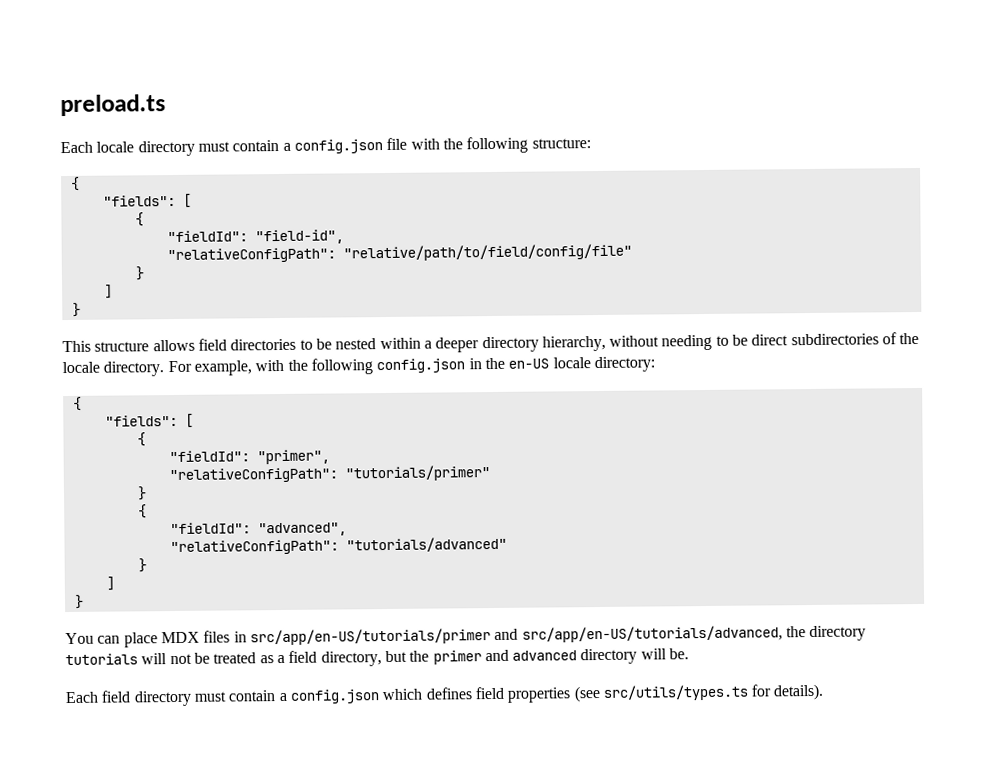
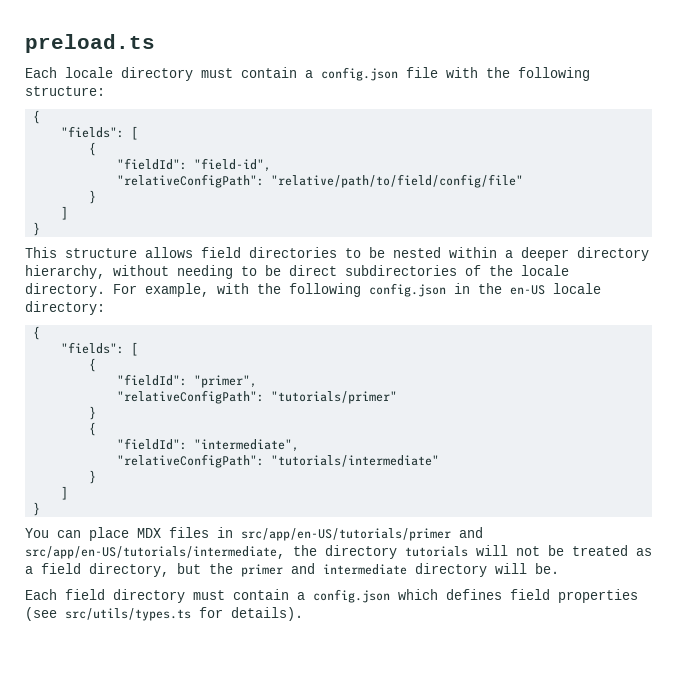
- "fieldId": "advanced",
- "relativeConfigPath": "tutorials/advanced"
+ "fieldId": "intermediate",
+ "relativeConfigPath": "tutorials/intermediate"
- You can place MDX files in src/app/en-US/tutorials/primer and src/app/en-US/tutorials/advanced, the directory tutorials will not be treated as a field directory, but the primer and advanced directory will be.
+ You can place MDX files in src/app/en-US/tutorials/primer and src/app/en-US/tutorials/intermediate, the directory tutorials will not be treated as a field directory, but the primer and intermediate directory will be.

